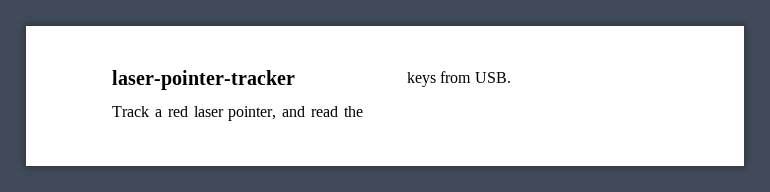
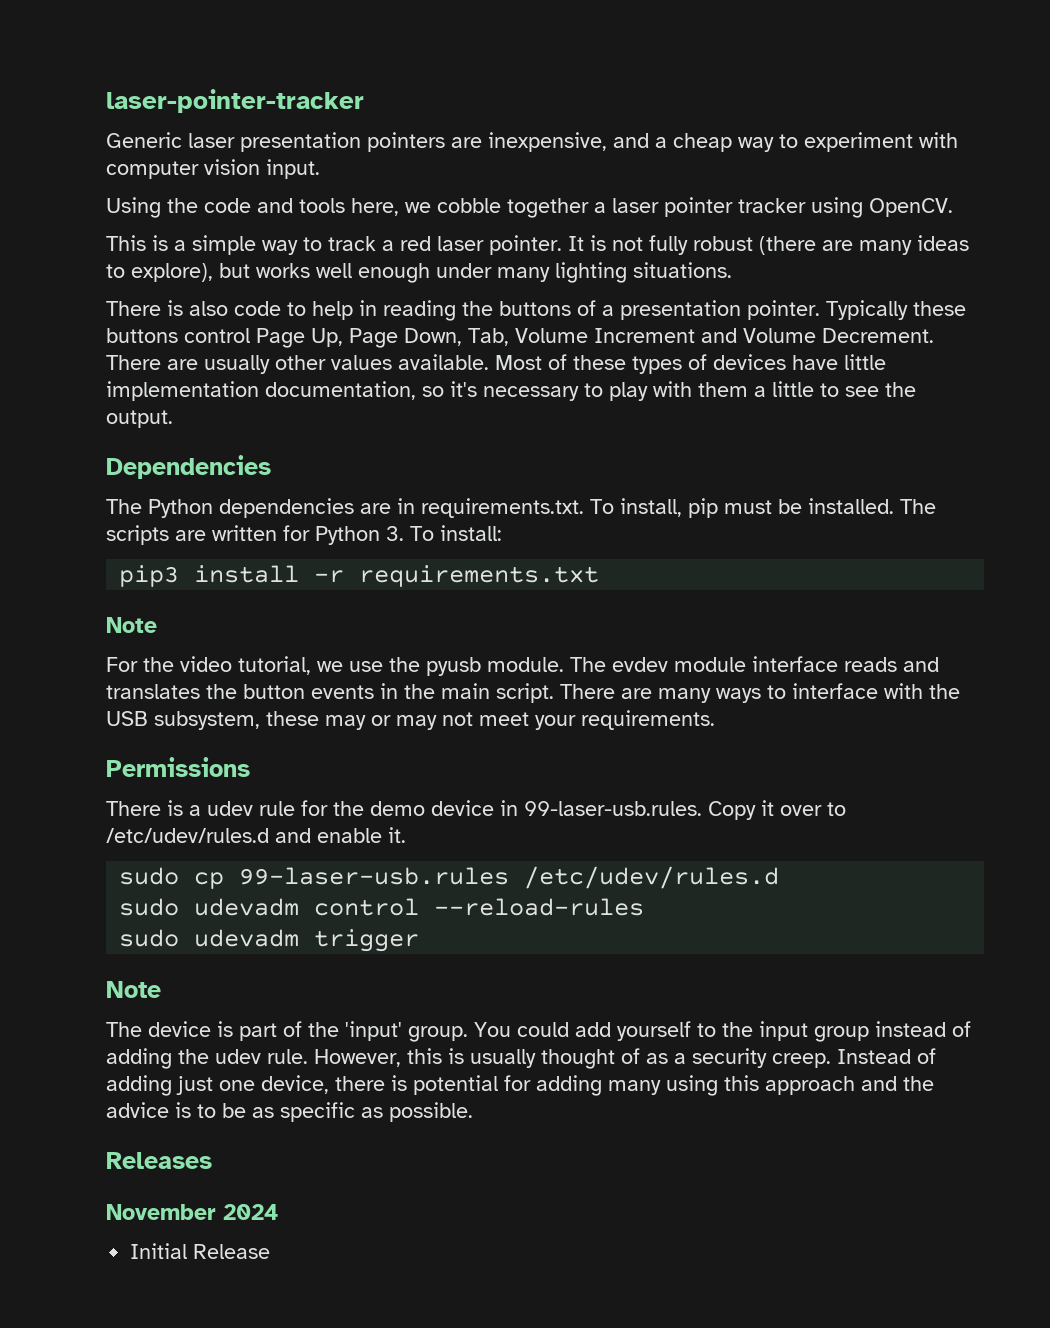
- Track a red laser pointer, and read the keys from USB.
+ Generic laser presentation pointers are inexpensive, and a cheap way to experiment with computer vision input.
+ Using the code and tools here, we cobble together a laser pointer tracker using OpenCV.
+ This is a simple way to track a red laser pointer. It is not fully robust (there are many ideas to explore), but works well enough under many lighting situations.
+ There is also code to help in reading the buttons of a presentation pointer. Typically these buttons control Page Up, Page Down, Tab, Volume Increment and Volume Decrement. There are usually other values available. Most of these types of devices have little implementation documentation, so it's necessary to play with them a little to see the output.
+ Dependencies
+ The Python dependencies are in requirements.txt. To install, pip must be installed. The scripts are written for Python 3. To install:
+ pip3 install -r requirements.txt
+ Note
+ For the video tutorial, we use the pyusb module. The evdev module interface reads and translates the button events in the main script. There are many ways to interface with the USB subsystem, these may or may not meet your requirements.
+ Permissions
+ There is a udev rule for the demo device in 99-laser-usb.rules. Copy it over to /etc/udev/rules.d and enable it.
+ sudo cp 99-laser-usb.rules /etc/udev/rules.d
+ sudo udevadm control --reload-rules
+ sudo udevadm trigger
+ Note
+ The device is part of the 'input' group. You could add yourself to the input group instead of adding the udev rule. However, this is usually thought of as a security creep. Instead of adding just one device, there is potential for adding many using this approach and the advice is to be as specific as possible.
+ Releases
+ November 2024
+ Initial Release

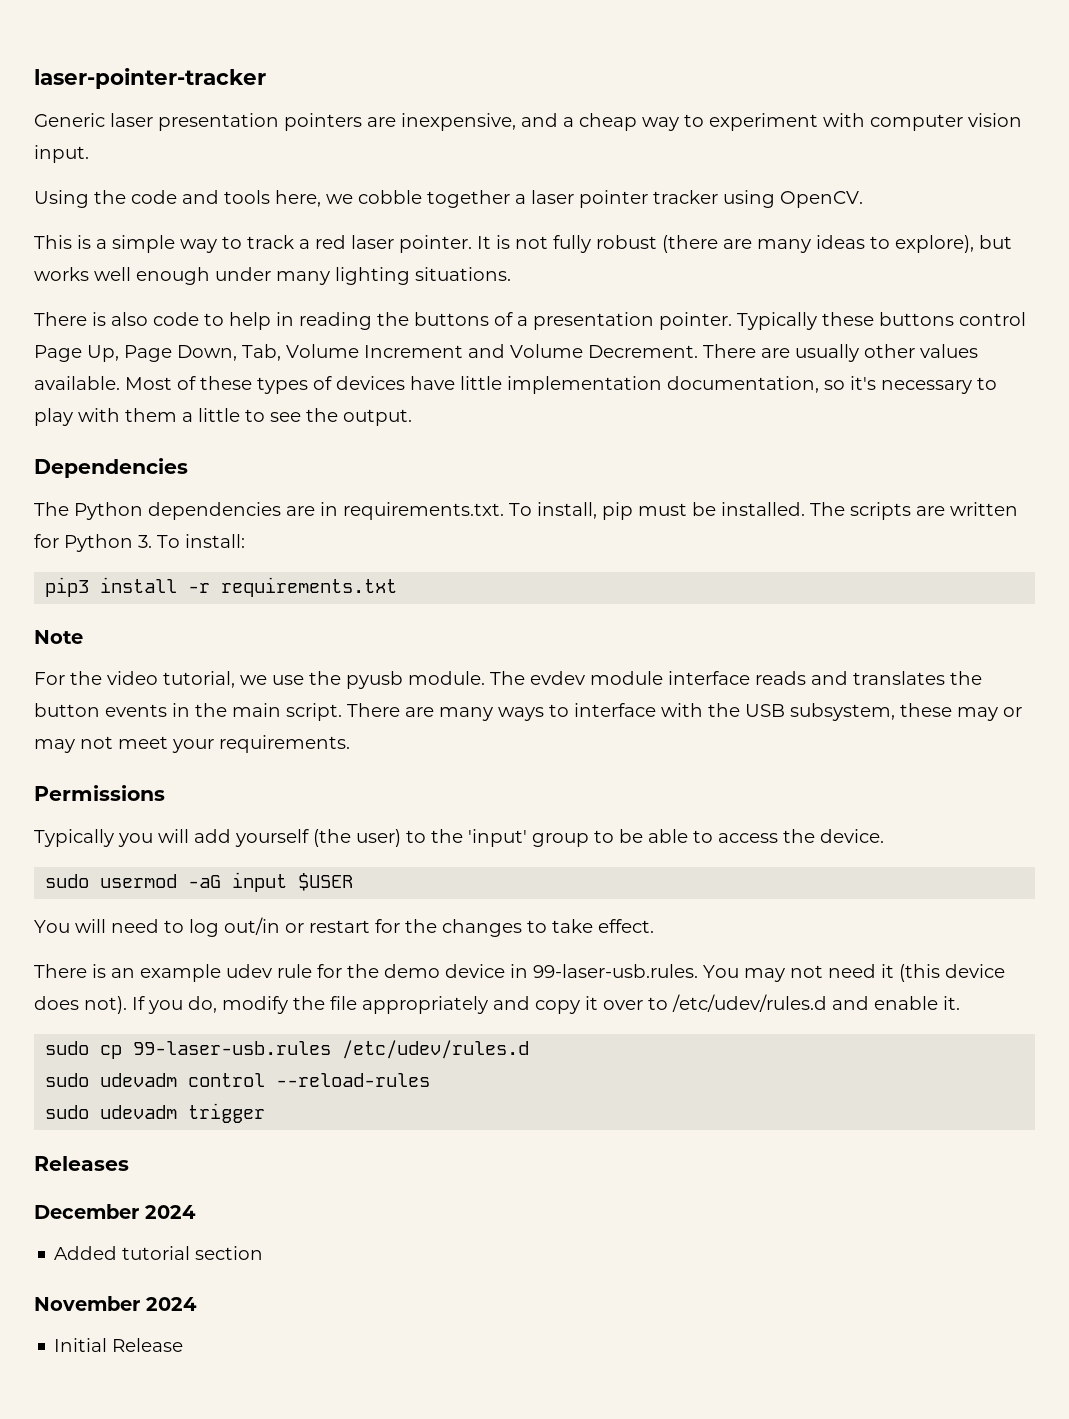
- There is a udev rule for the demo device in 99-laser-usb.rules. Copy it over to /etc/udev/rules.d and enable it.
+ Typically you will add yourself (the user) to the 'input' group to be able to access the device.
+ sudo usermod -aG input $USER
+ You will need to log out/in or restart for the changes to take effect.
+ There is an example udev rule for the demo device in 99-laser-usb.rules. You may not need it (this device does not). If you do, modify the file appropriately and copy it over to /etc/udev/rules.d and enable it.
  sudo udevadm trigger
- Note
- The device is part of the 'input' group. You could add yourself to the input group instead of adding the udev rule. However, this is usually thought of as a security creep. Instead of adding just one device, there is potential for adding many using this approach and the advice is to be as specific as possible.
  Releases
+ December 2024
+ Added tutorial section

